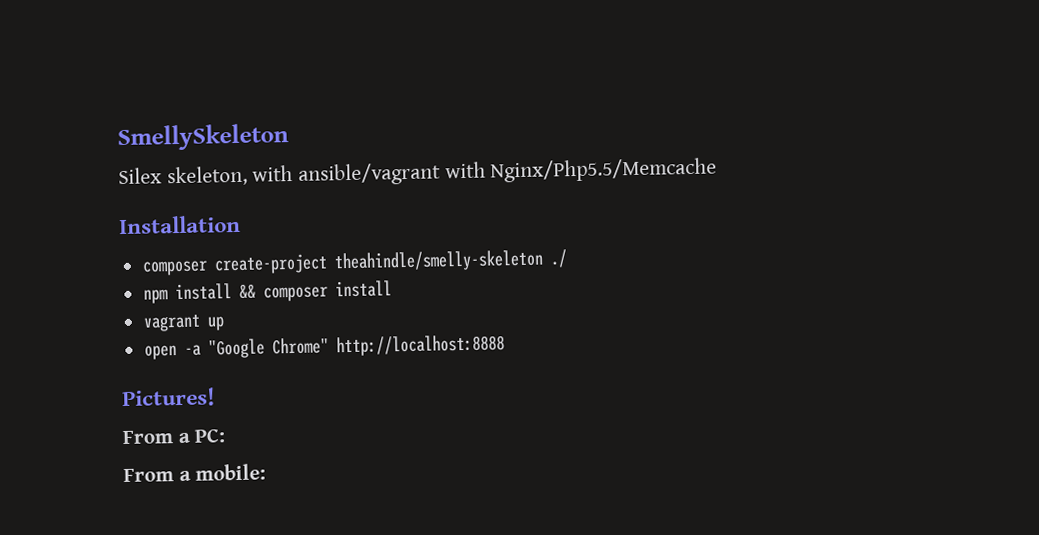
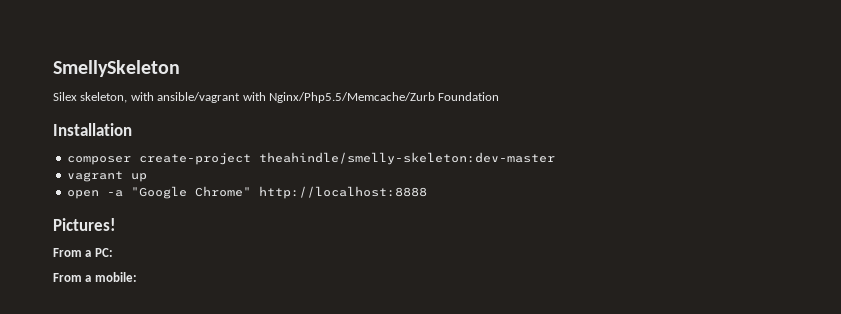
- Silex skeleton, with ansible/vagrant with Nginx/Php5.5/Memcache
+ Silex skeleton, with ansible/vagrant with Nginx/Php5.5/Memcache/Zurb Foundation
- composer create-project theahindle/smelly-skeleton ./
- npm install && composer install
+ composer create-project theahindle/smelly-skeleton:dev-master

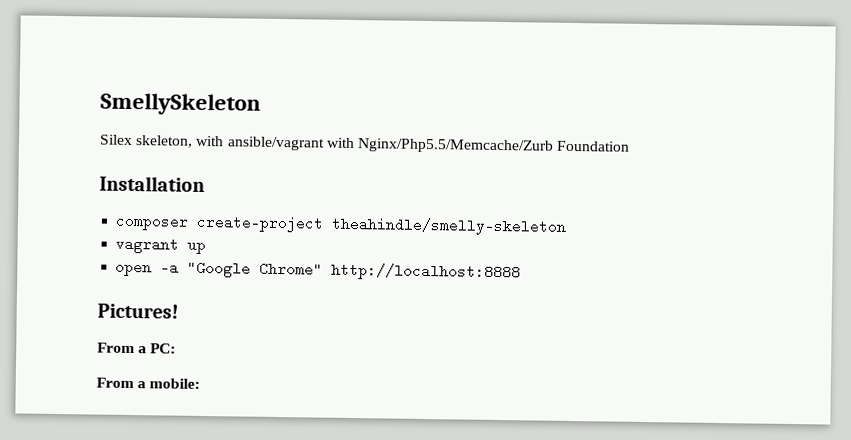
- composer create-project theahindle/smelly-skeleton:dev-master
+ composer create-project theahindle/smelly-skeleton

